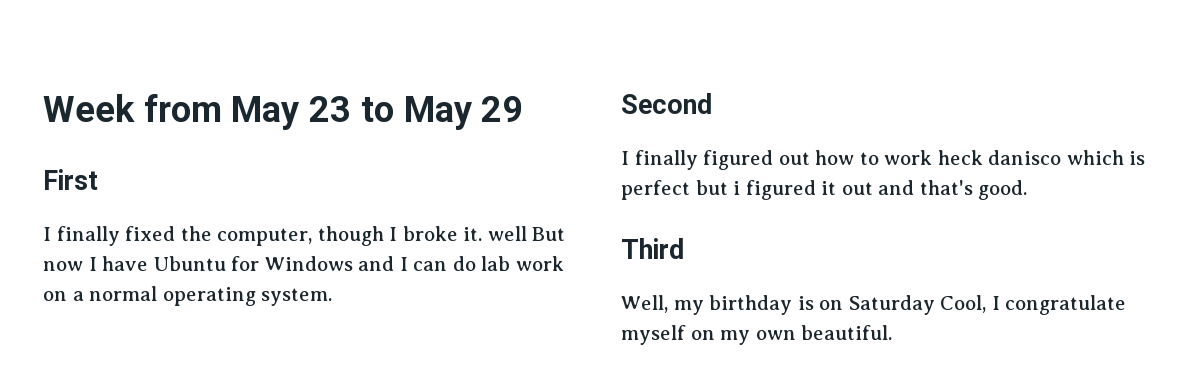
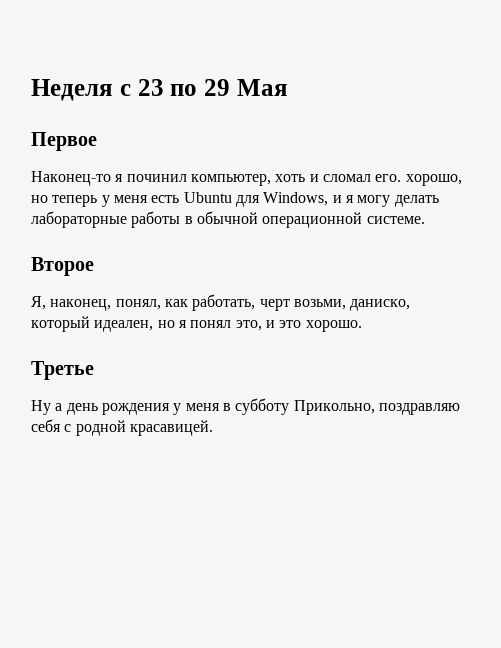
- Week from May 23 to May 29
- First
- I finally fixed the computer, though I broke it. well But now I have Ubuntu for Windows and I can do lab work on a normal operating system.
- Second
- I finally figured out how to work heck danisco which is perfect but i figured it out and that's good.
- Third
- Well, my birthday is on Saturday Cool, I congratulate myself on my own beautiful.
+ Неделя с 23 по 29 Мая
+ Первое
+ Наконец-то я починил компьютер, хоть и сломал его. хорошо, но теперь у меня есть Ubuntu для Windows, и я могу делать лабораторные работы в обычной операционной системе.
+ Второе
+ Я, наконец, понял, как работать, черт возьми, даниско, который идеален, но я понял это, и это хорошо.
+ Третье
+ Ну а день рождения у меня в субботу Прикольно, поздравляю себя с родной красавицей.

